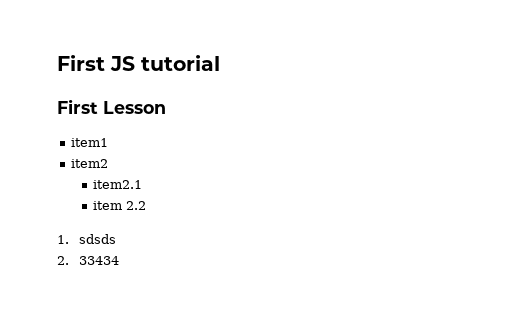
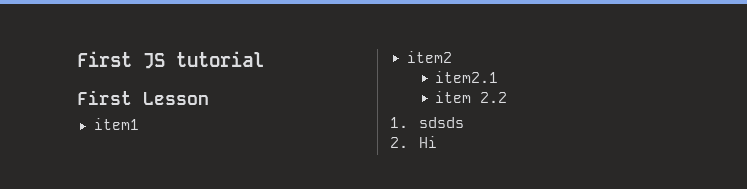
- 2. 33434
+ 2. Hi

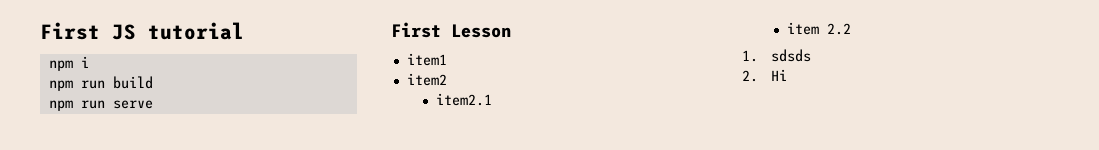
+ npm i
+ npm run build
+ npm run serve

